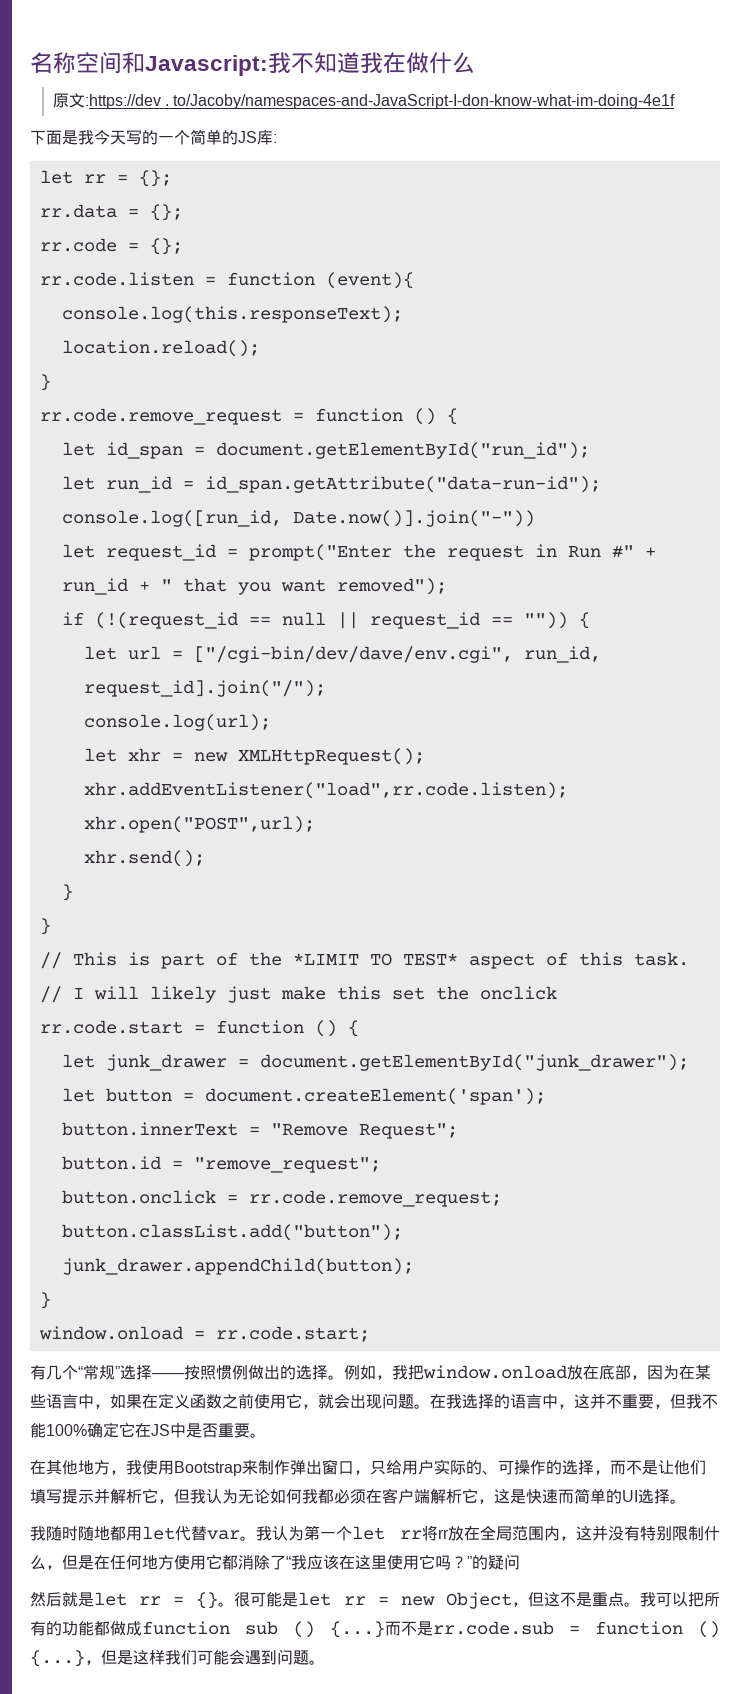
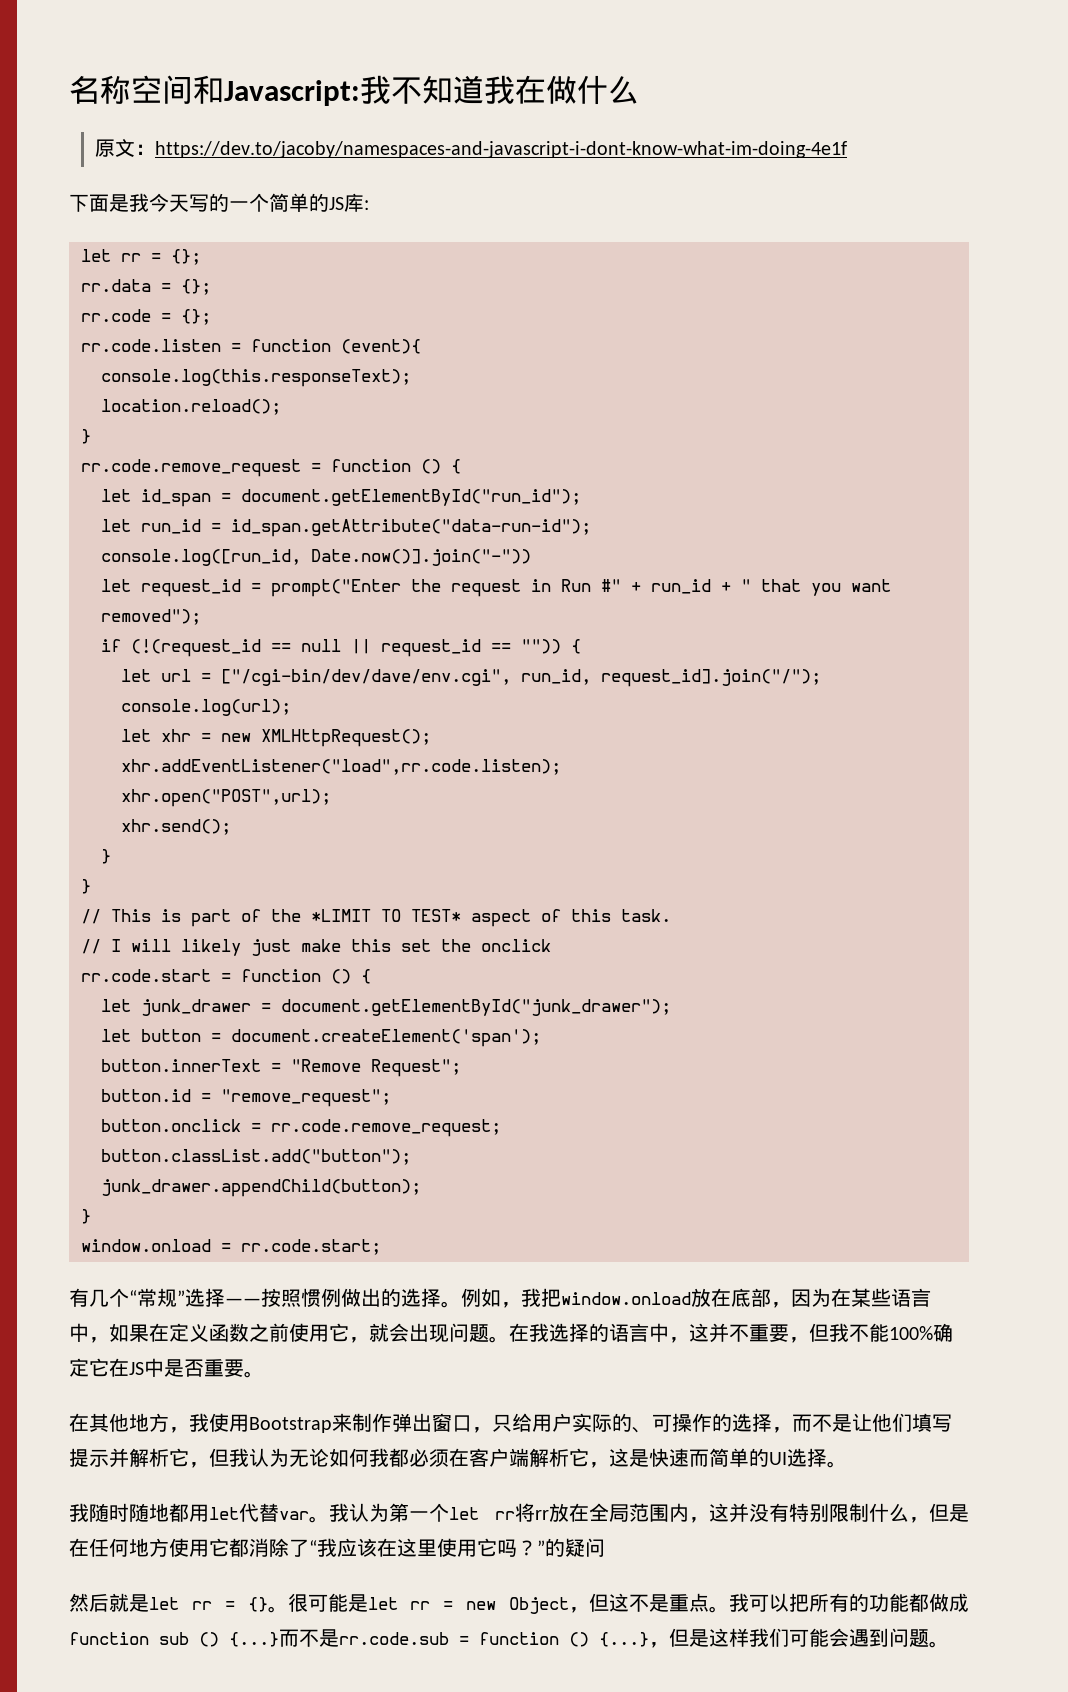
- 原文:https://dev . to/Jacoby/namespaces-and-JavaScript-I-don-know-what-im-doing-4e1f
+ 原文：https://dev.to/jacoby/namespaces-and-javascript-i-dont-know-what-im-doing-4e1f

